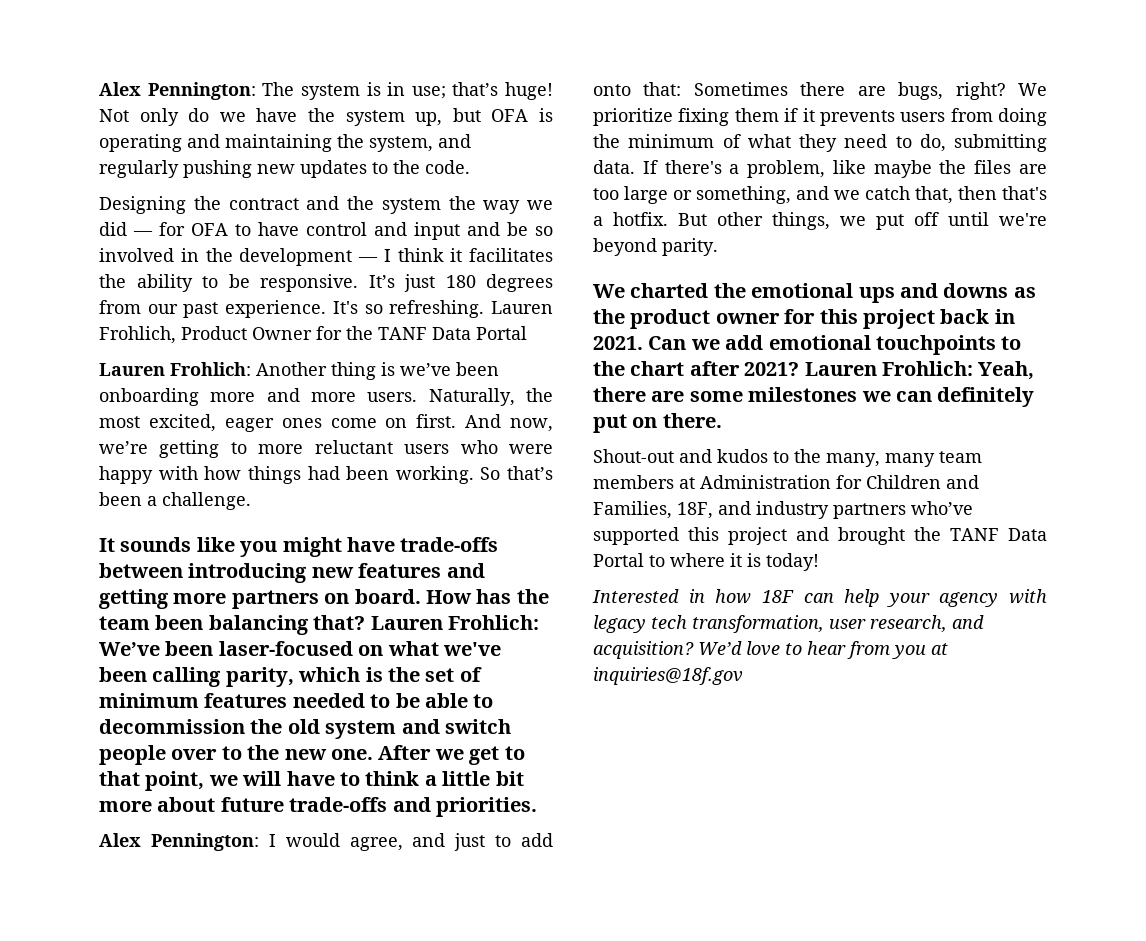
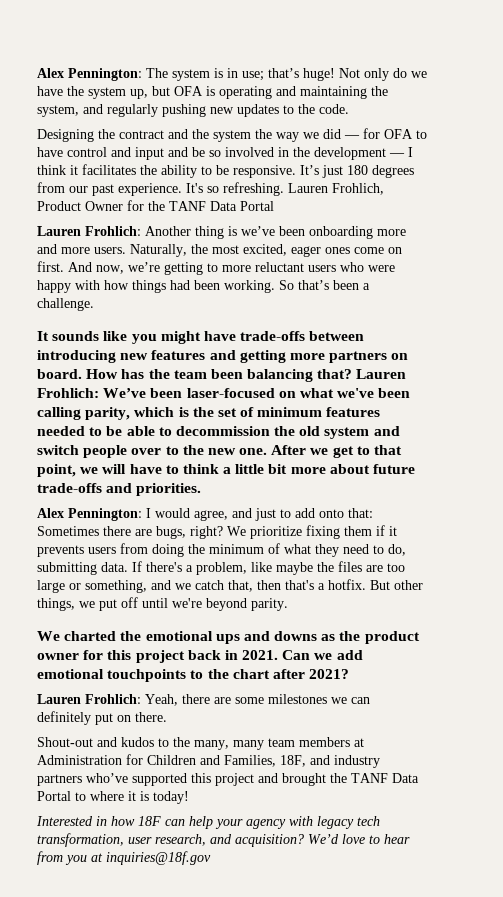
- Can we add emotional touchpoints to the chart after 2021? Lauren Frohlich: Yeah, there are some milestones we can definitely put on there.
+ Can we add emotional touchpoints to the chart after 2021?
+ Lauren Frohlich: Yeah, there are some milestones we can definitely put on there.

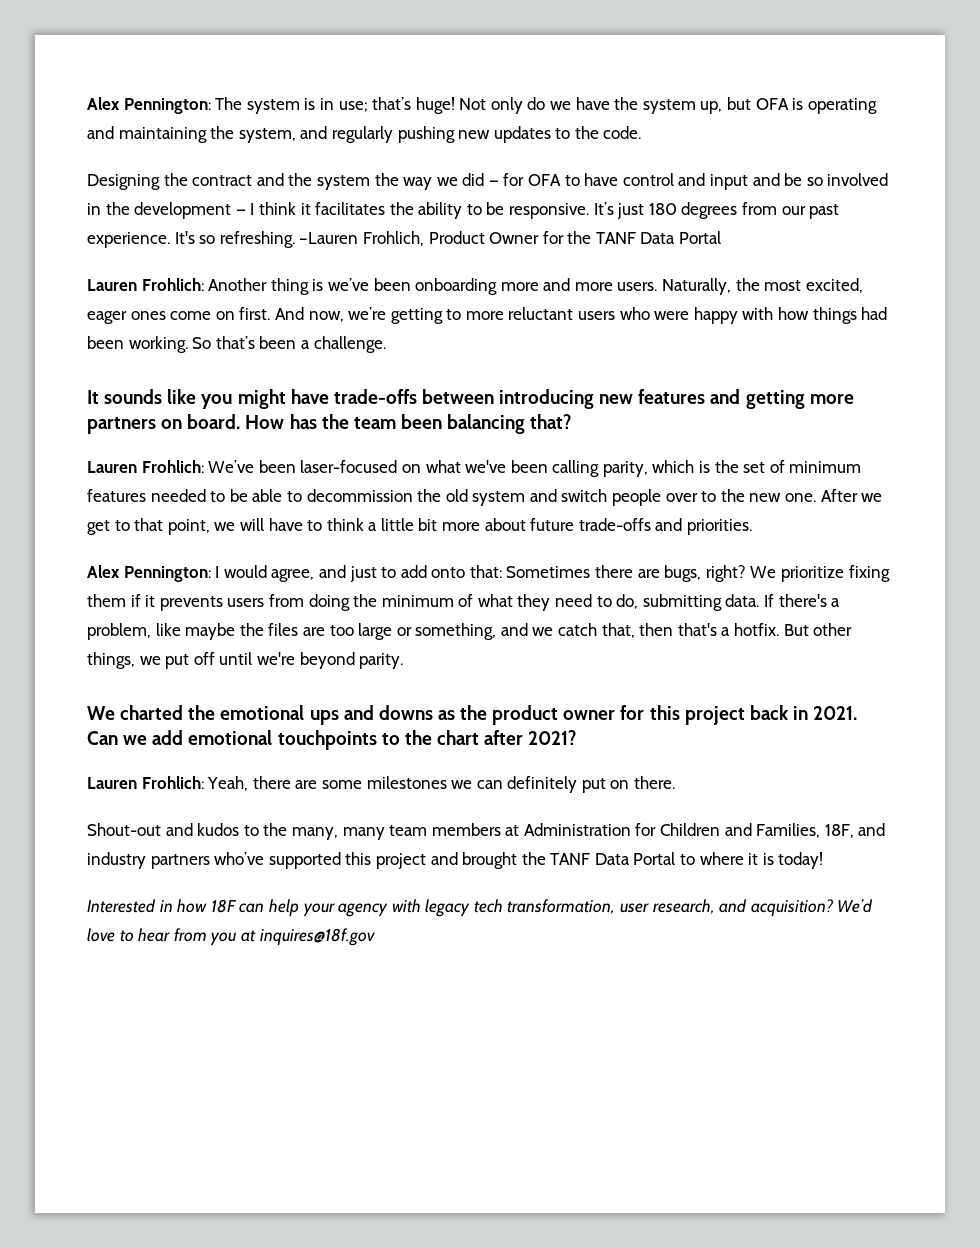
- Lauren Frohlich, Product Owner for the TANF Data Portal
+ –Lauren Frohlich, Product Owner for the TANF Data Portal
- How has the team been balancing that? Lauren Frohlich: We’ve been laser-focused on what we've been calling parity, which is the set of minimum features needed to be able to decommission the old system and switch people over to the new one.
+ How has the team been balancing that?
+ Lauren Frohlich: We’ve been laser-focused on what we've been calling parity, which is the set of minimum features needed to be able to decommission the old system and switch people over to the new one.
- We’d love to hear from you at inquiries@18f.gov
+ We’d love to hear from you at inquires@18f.gov

